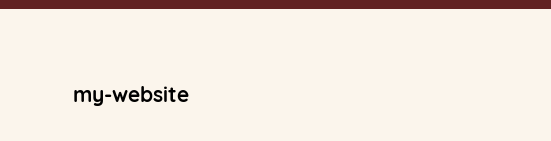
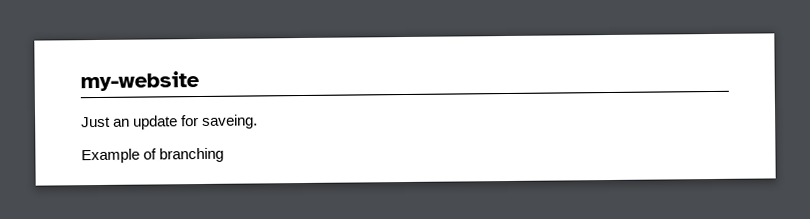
+ Just an update for saveing.
+ Example of branching

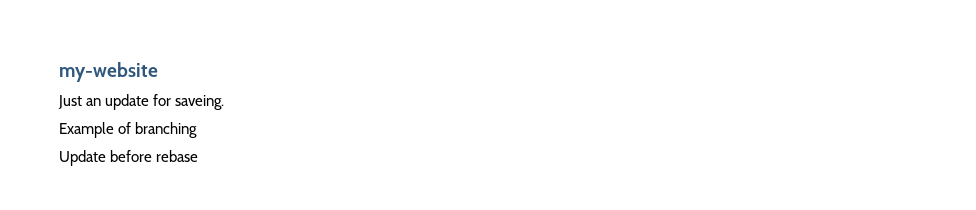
+ Update before rebase

